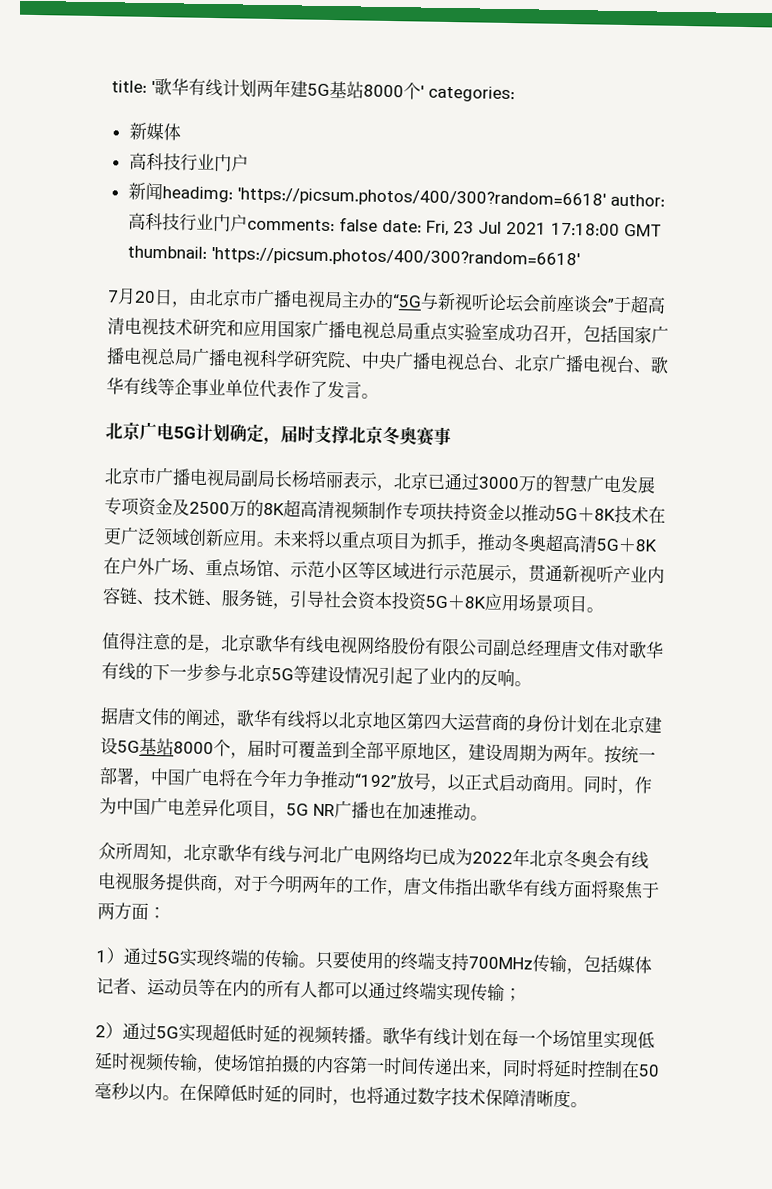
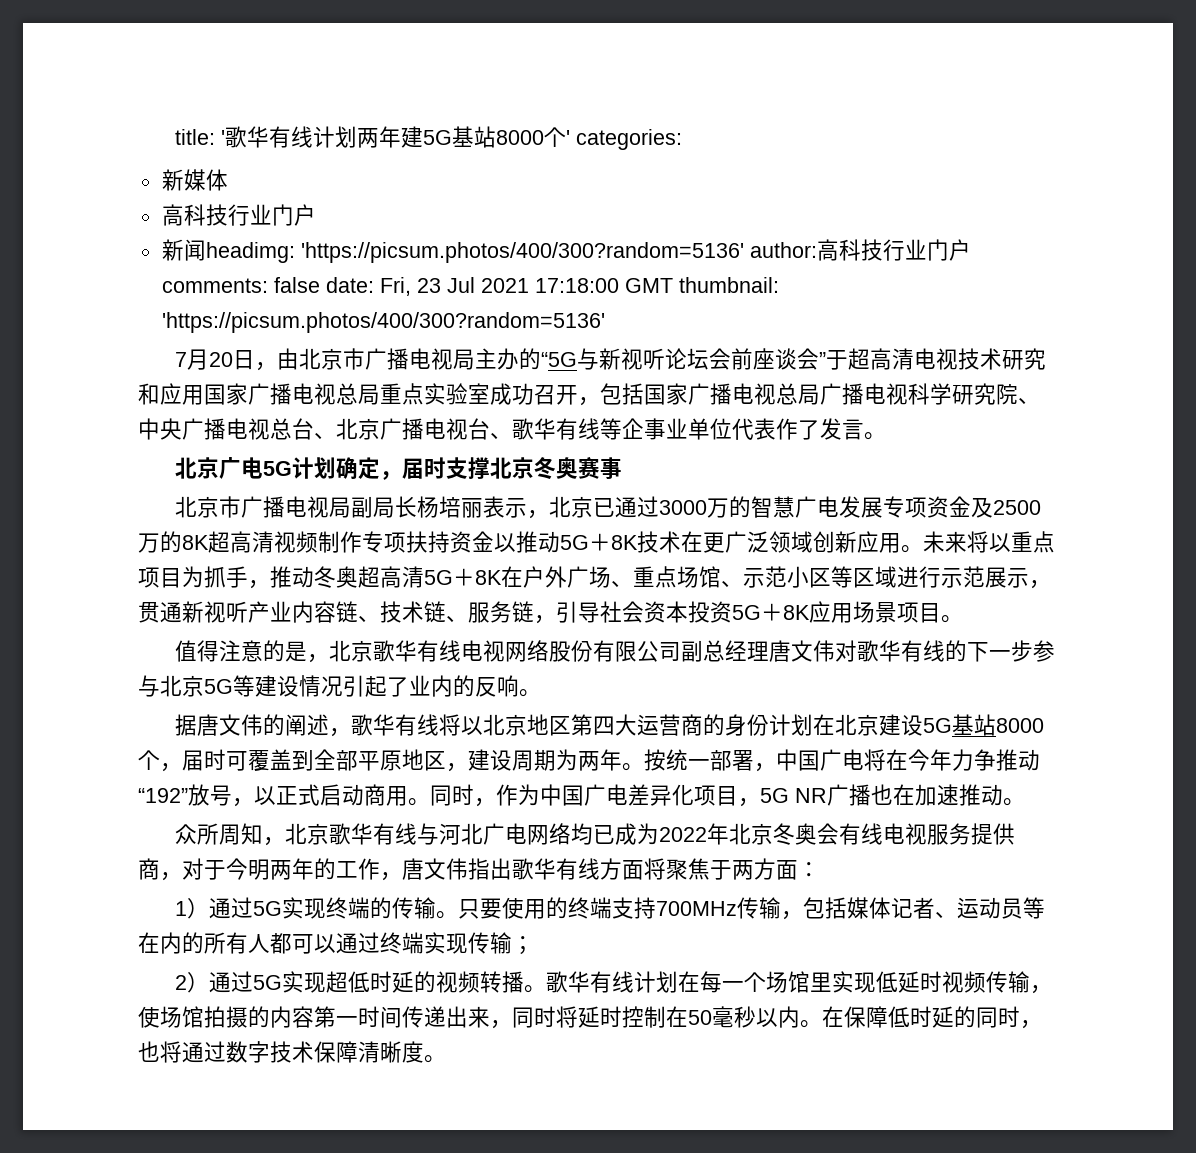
- 新闻headimg: 'https://picsum.photos/400/300?random=6618' author:高科技行业门户comments: false date: Fri, 23 Jul 2021 17:18:00 GMT thumbnail: 'https://picsum.photos/400/300?random=6618'
+ 新闻headimg: 'https://picsum.photos/400/300?random=5136' author:高科技行业门户comments: false date: Fri, 23 Jul 2021 17:18:00 GMT thumbnail: 'https://picsum.photos/400/300?random=5136'

